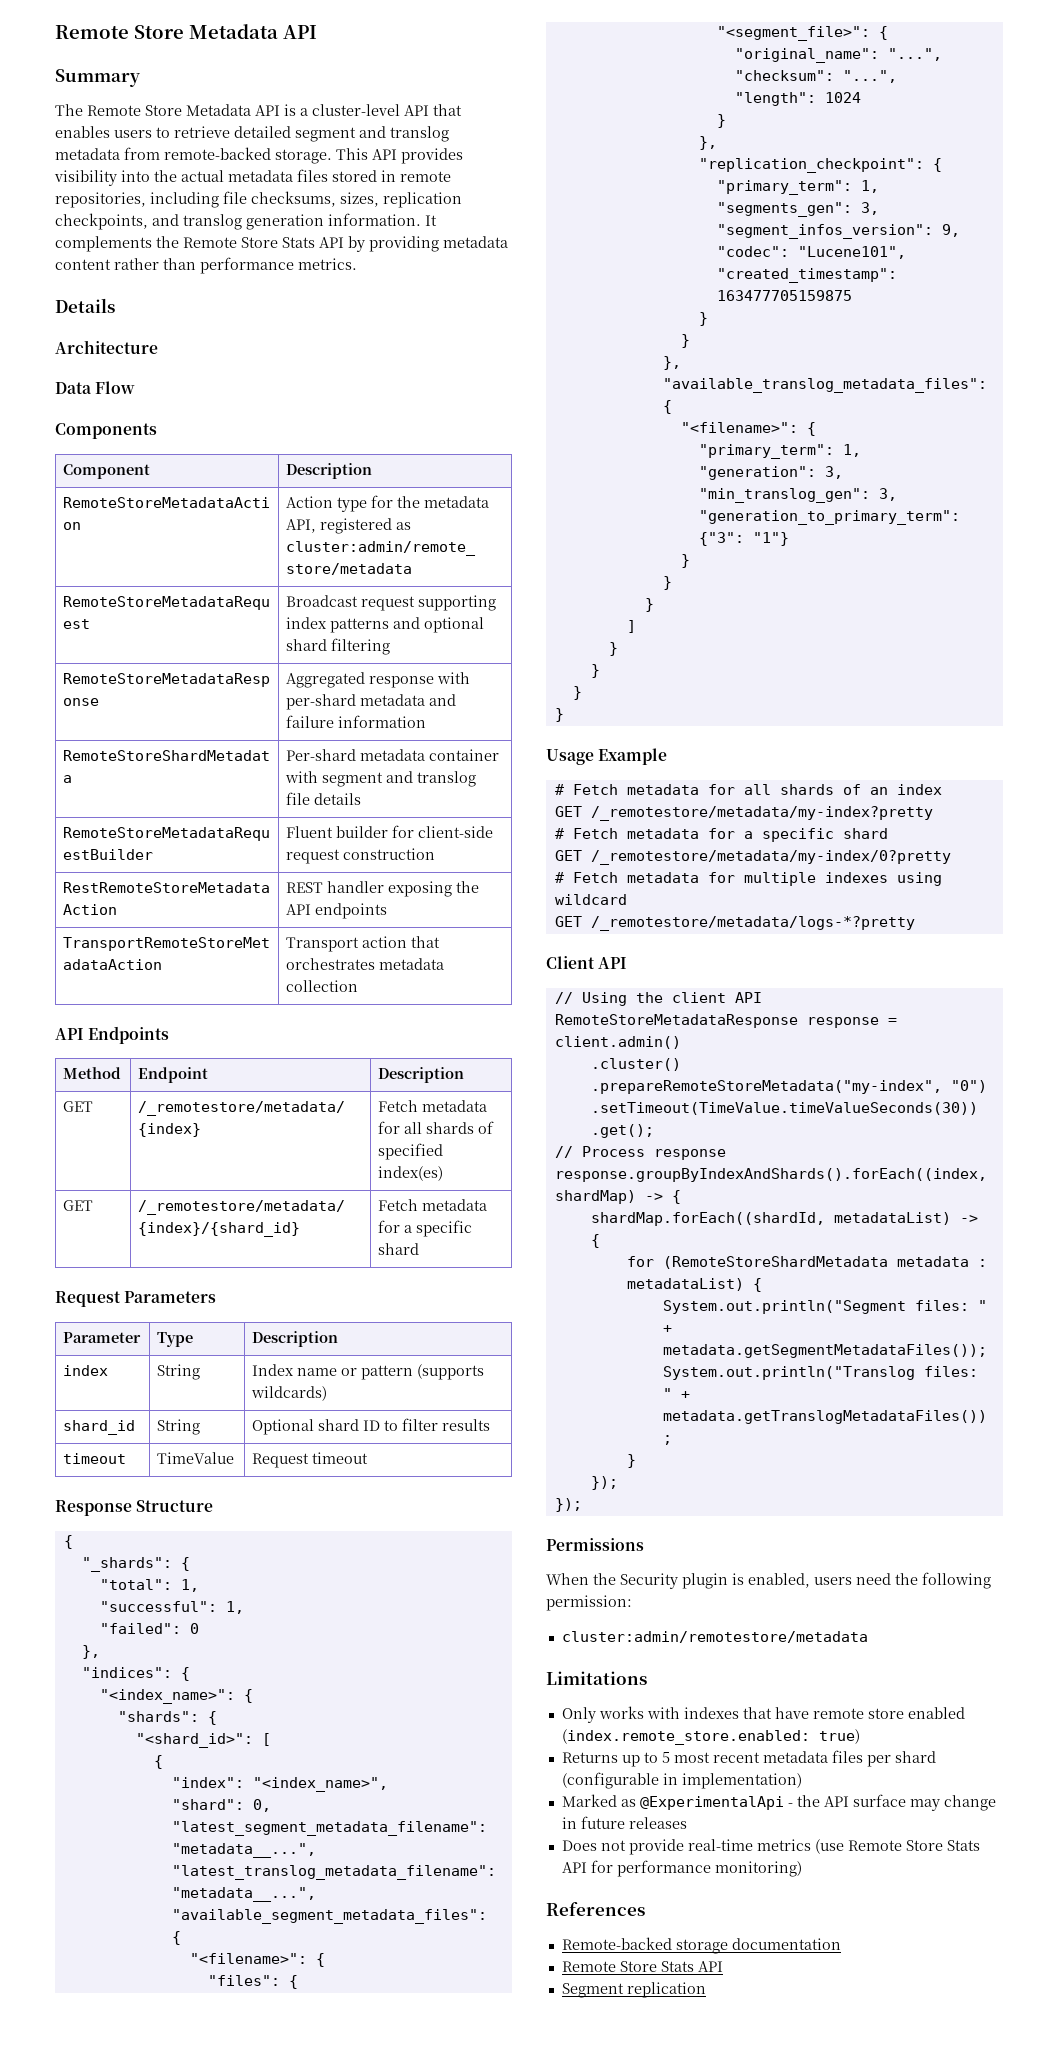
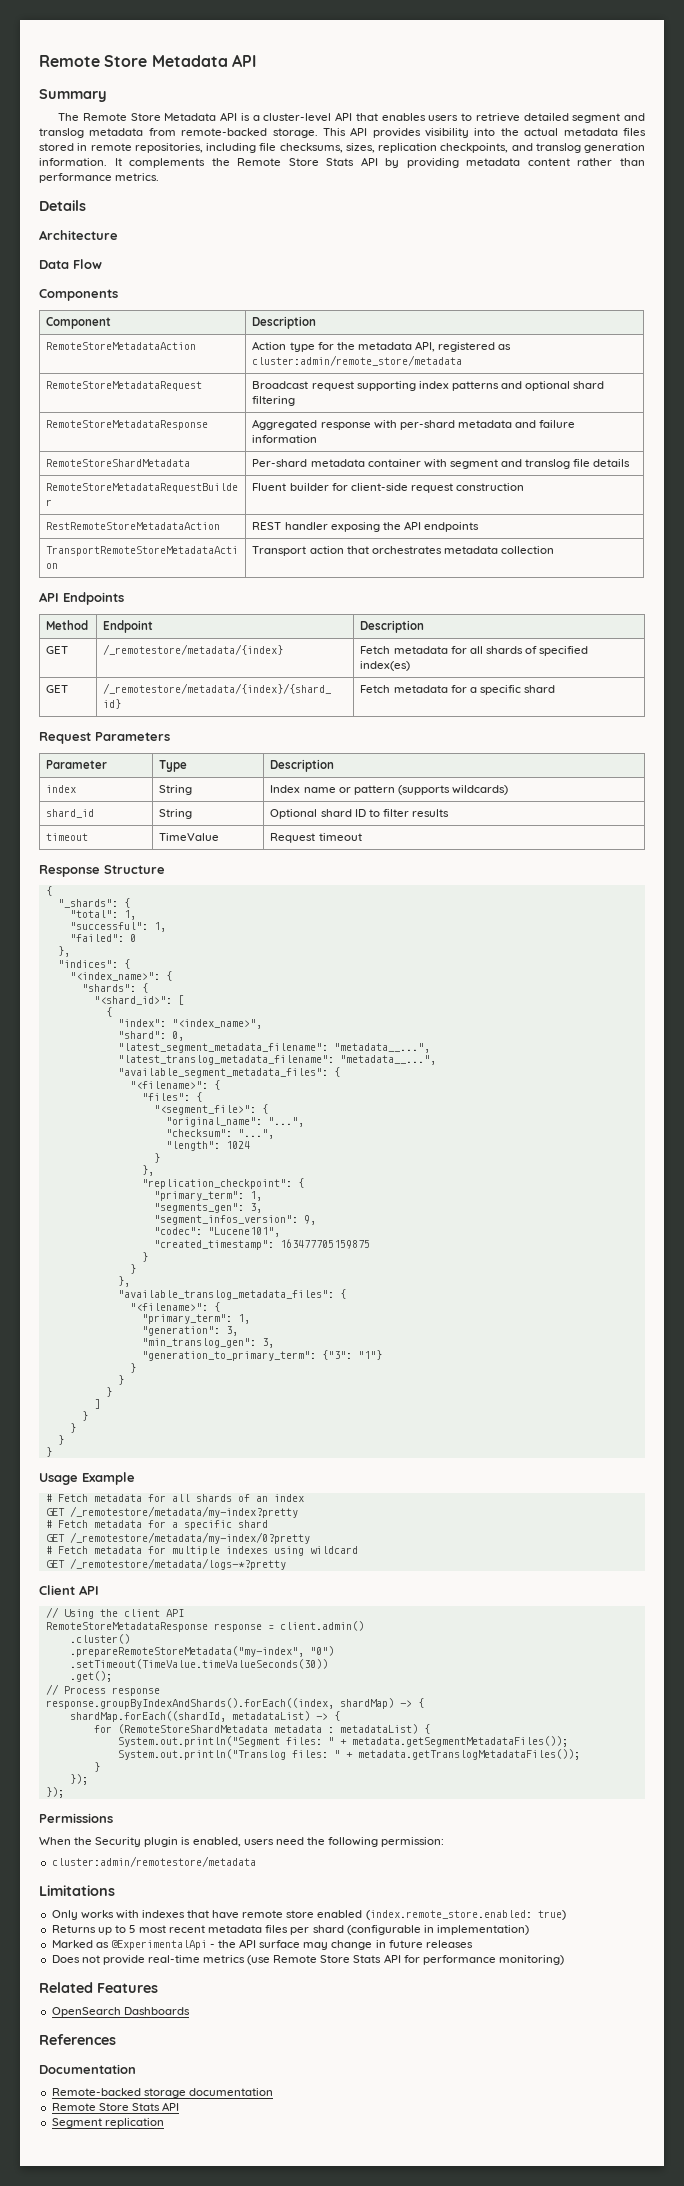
+ Related Features
+ OpenSearch Dashboards
+ Documentation

